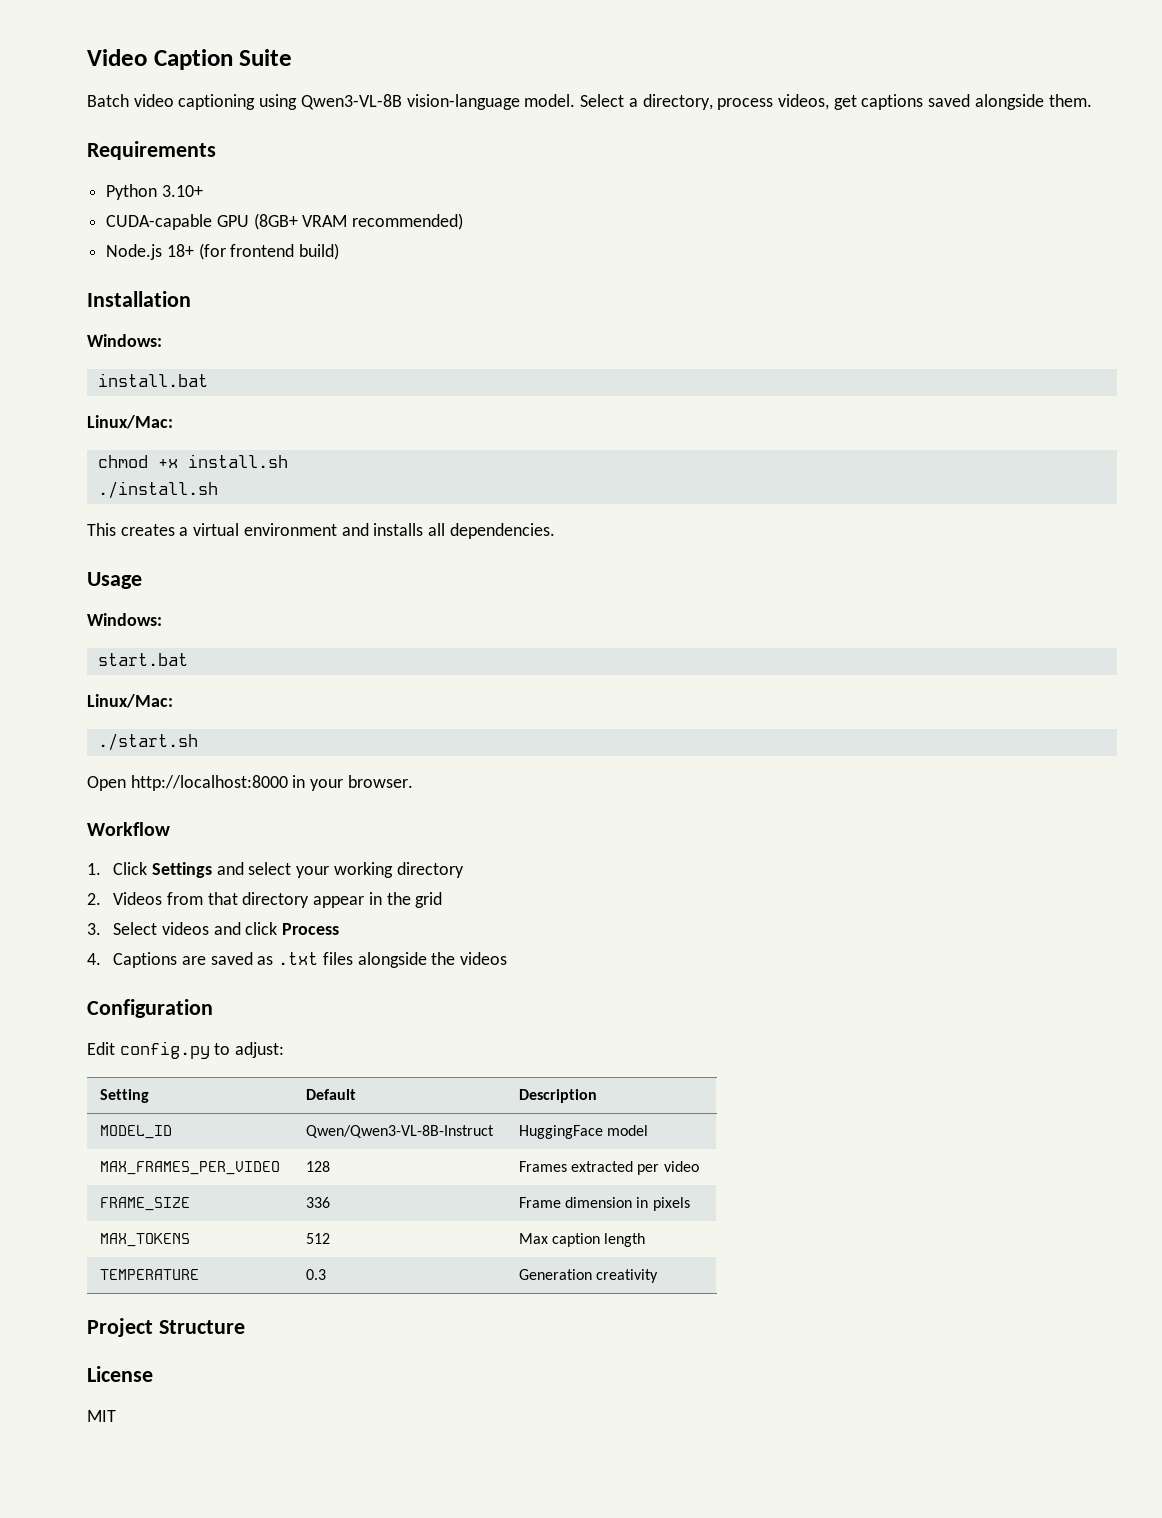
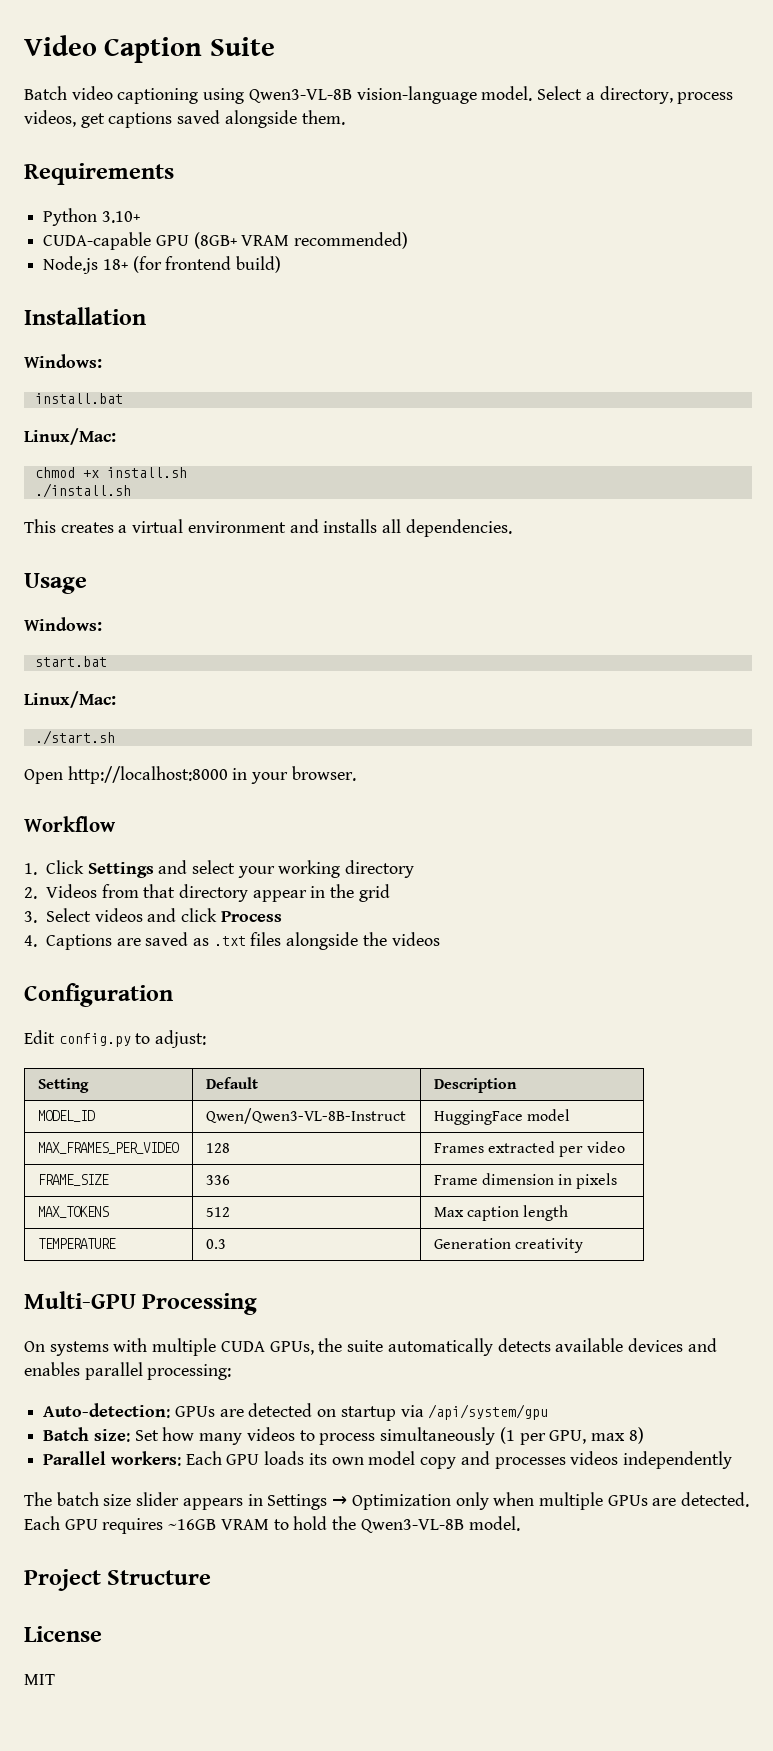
+ Multi-GPU Processing
+ On systems with multiple CUDA GPUs, the suite automatically detects available devices and enables parallel processing:
+ Auto-detection: GPUs are detected on startup via /api/system/gpu
+ Batch size: Set how many videos to process simultaneously (1 per GPU, max 8)
+ Parallel workers: Each GPU loads its own model copy and processes videos independently
+ The batch size slider appears in Settings → Optimization only when multiple GPUs are detected. Each GPU requires ~16GB VRAM to hold the Qwen3-VL-8B model.

